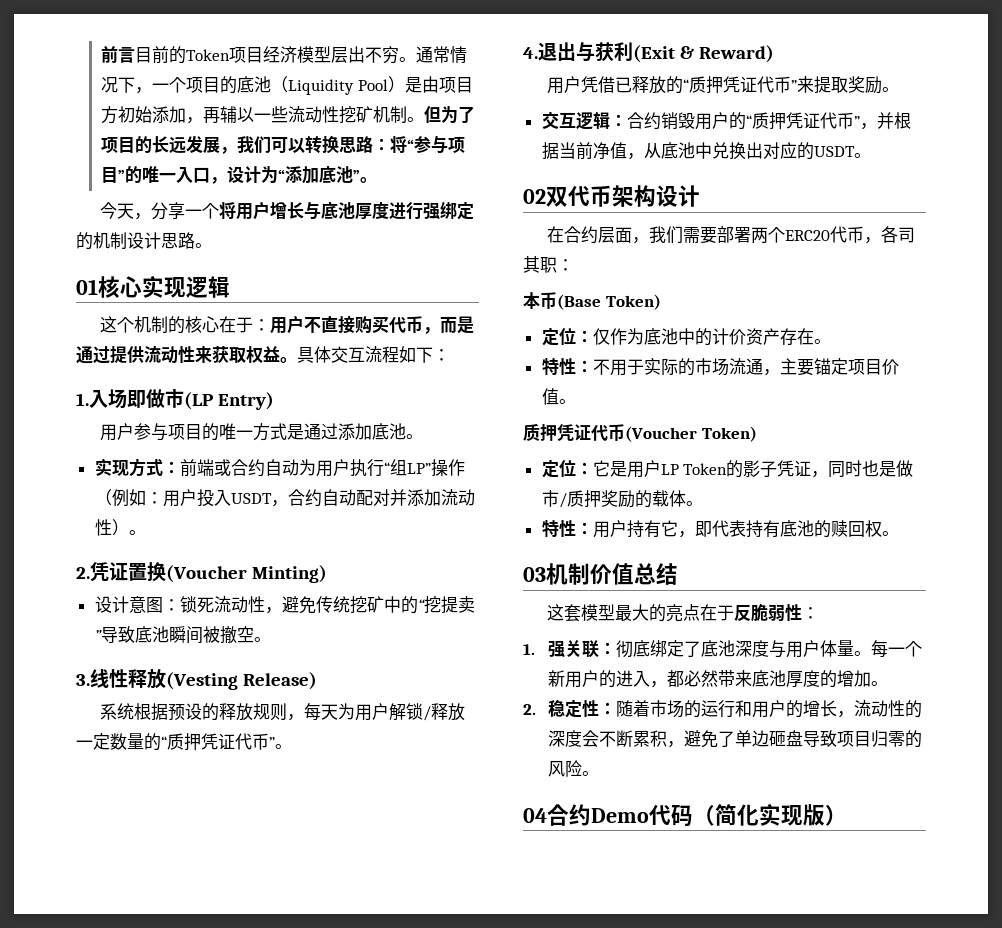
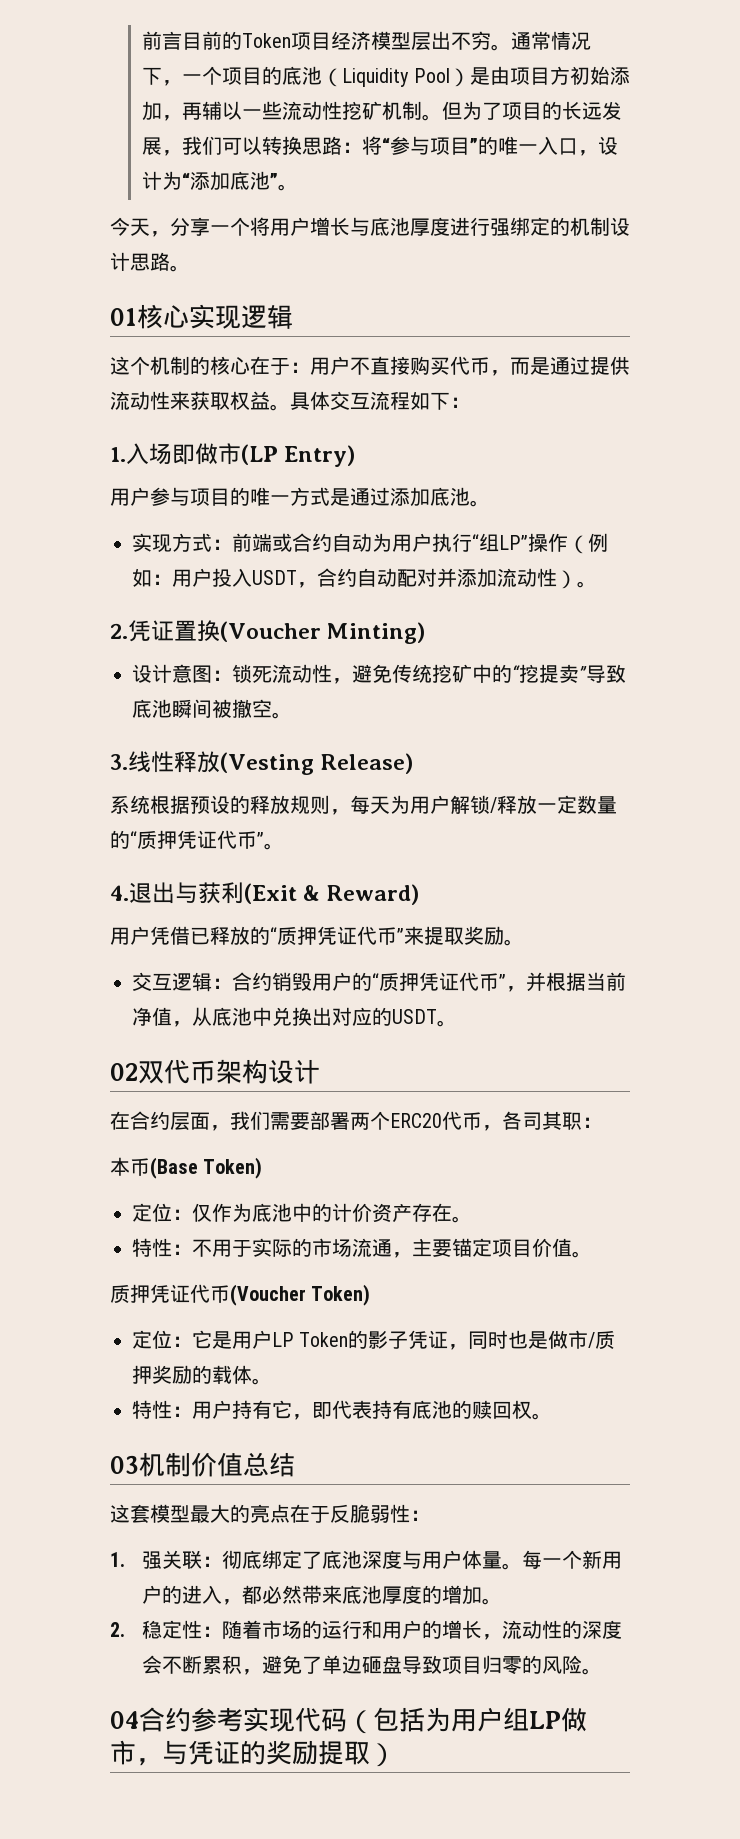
- 04合约Demo代码（简化实现版）
+ 04合约参考实现代码（包括为用户组LP做市，与凭证的奖励提取）

